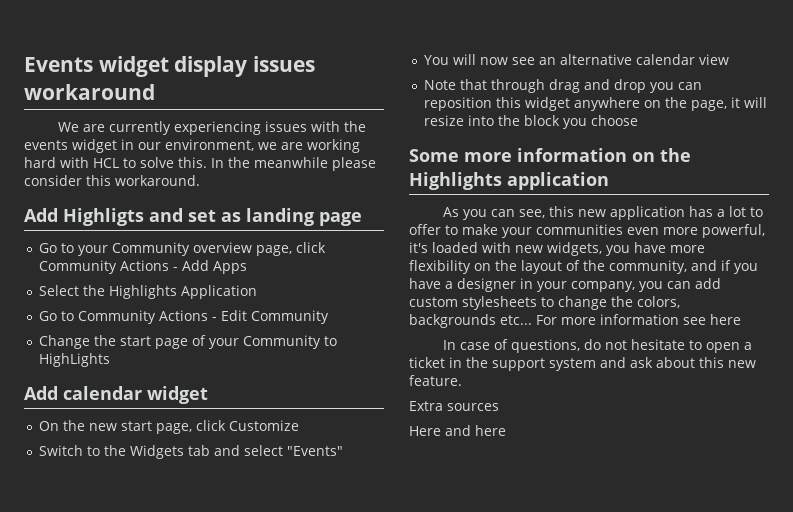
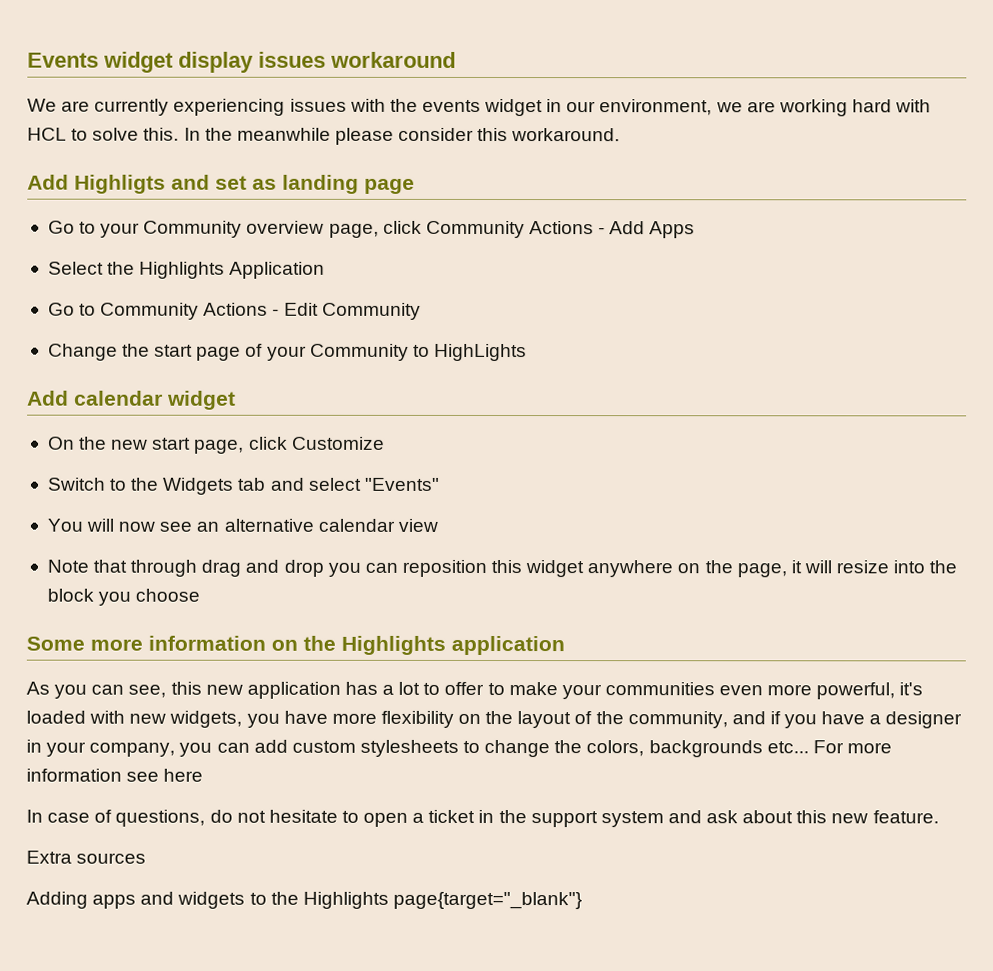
- Here and here
+ Adding apps and widgets to the Highlights page{target="_blank"}

